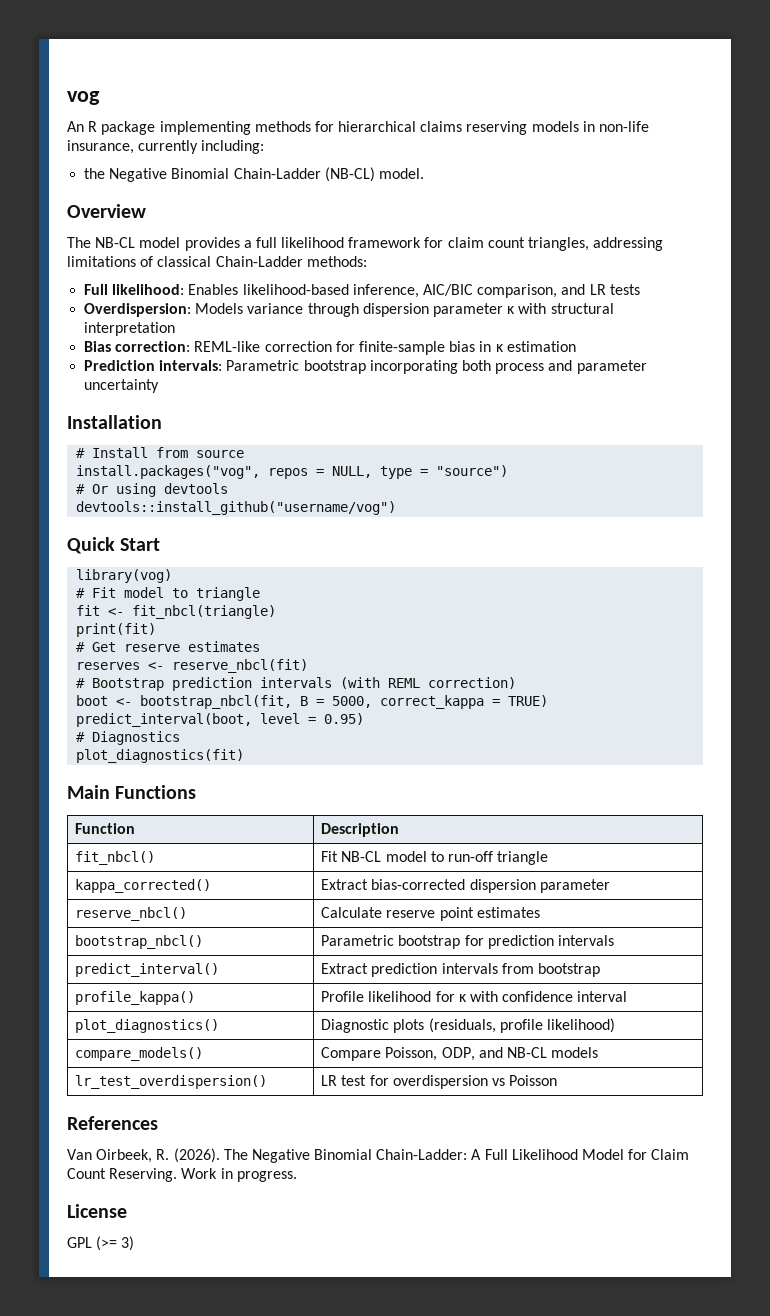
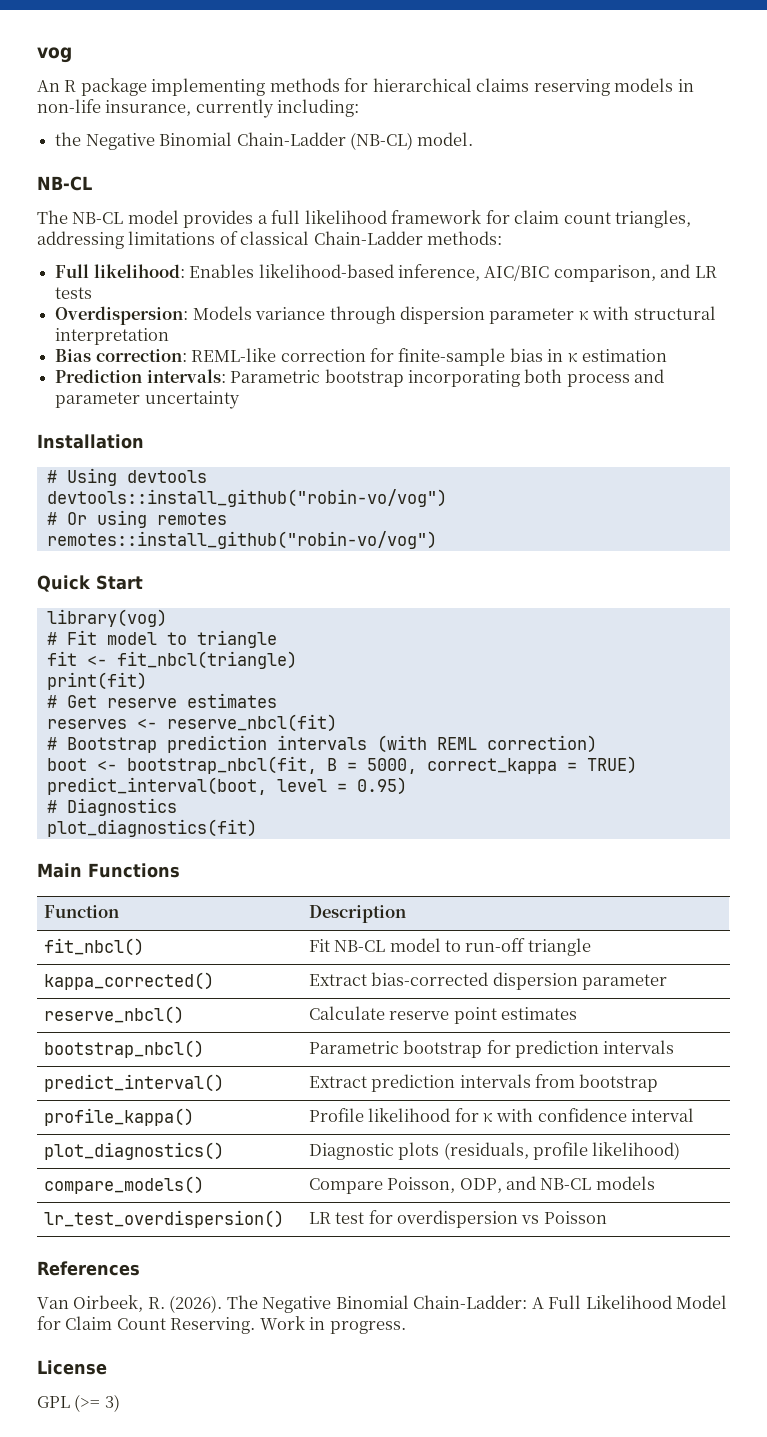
  the Negative Binomial Chain-Ladder (NB-CL) model.
- Overview
+ NB-CL
- # Install from source
- install.packages("vog", repos = NULL, type = "source")
+ # Using devtools
+ devtools::install_github("robin-vo/vog")
- # Or using devtools
- devtools::install_github("username/vog")
+ # Or using remotes
+ remotes::install_github("robin-vo/vog")

